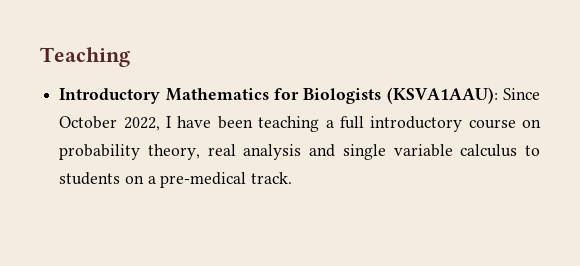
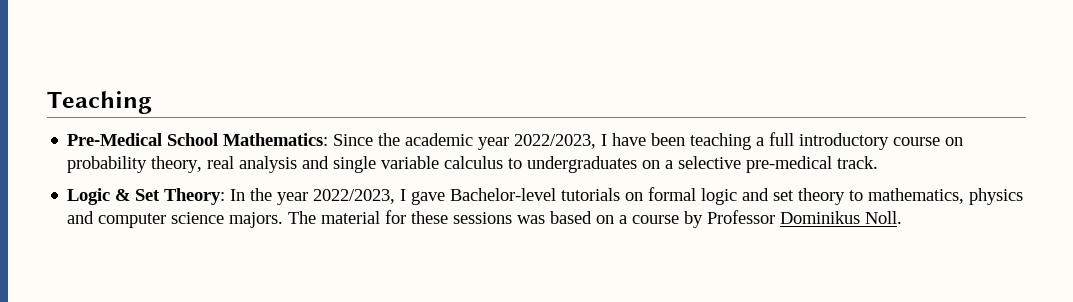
- Introductory Mathematics for Biologists (KSVA1AAU): Since October 2022, I have been teaching a full introductory course on probability theory, real analysis and single variable calculus to students on a pre-medical track.
+ Pre-Medical School Mathematics: Since the academic year 2022/2023, I have been teaching a full introductory course on probability theory, real analysis and single variable calculus to undergraduates on a selective pre-medical track.
+ Logic & Set Theory: In the year 2022/2023, I gave Bachelor-level tutorials on formal logic and set theory to mathematics, physics and computer science majors. The material for these sessions was based on a course by Professor Dominikus Noll.

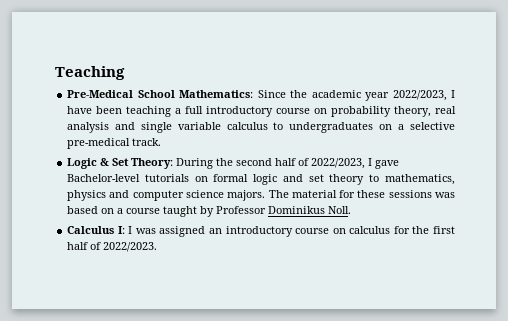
- Logic & Set Theory: In the year 2022/2023, I gave Bachelor-level tutorials on formal logic and set theory to mathematics, physics and computer science majors.
+ Logic & Set Theory: During the second half of 2022/2023, I gave Bachelor-level tutorials on formal logic and set theory to mathematics, physics and computer science majors.
- The material for these sessions was based on a course by Professor Dominikus Noll.
+ The material for these sessions was based on a course taught by Professor Dominikus Noll.
+ Calculus I: I was assigned an introductory course on calculus for the first half of 2022/2023.

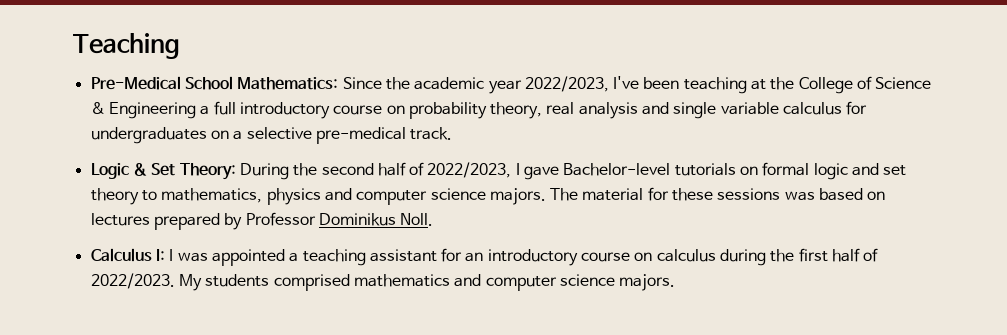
- Pre-Medical School Mathematics: Since the academic year 2022/2023, I have been teaching a full introductory course on probability theory, real analysis and single variable calculus to undergraduates on a selective pre-medical track.
+ Pre-Medical School Mathematics: Since the academic year 2022/2023, I've been teaching at the College of Science & Engineering a full introductory course on probability theory, real analysis and single variable calculus for undergraduates on a selective pre-medical track.
- The material for these sessions was based on a course taught by Professor Dominikus Noll.
+ The material for these sessions was based on lectures prepared by Professor Dominikus Noll.
- Calculus I: I was assigned an introductory course on calculus for the first half of 2022/2023.
+ Calculus I: I was appointed a teaching assistant for an introductory course on calculus during the first half of 2022/2023.
+ My students comprised mathematics and computer science majors.

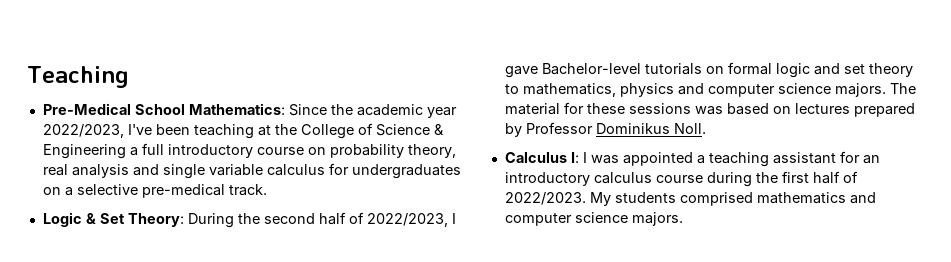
- Calculus I: I was appointed a teaching assistant for an introductory course on calculus during the first half of 2022/2023.
+ Calculus I: I was appointed a teaching assistant for an introductory calculus course during the first half of 2022/2023.

